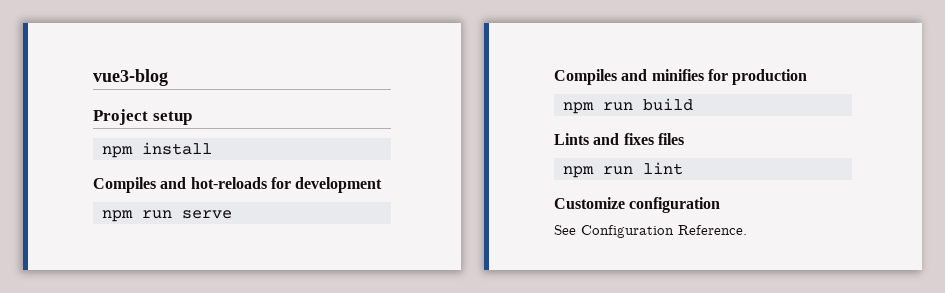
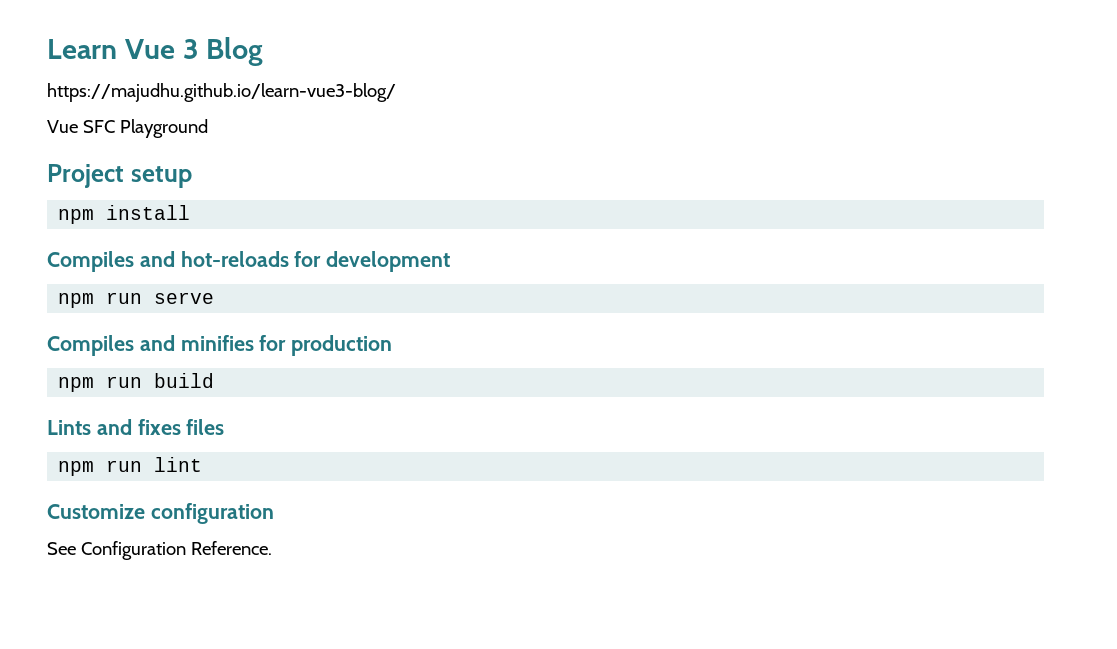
- vue3-blog
+ Learn Vue 3 Blog
+ https://majudhu.github.io/learn-vue3-blog/
+ Vue SFC Playground

